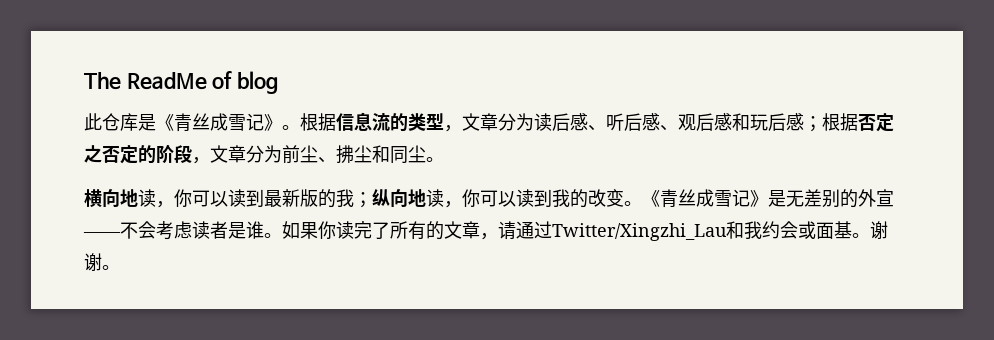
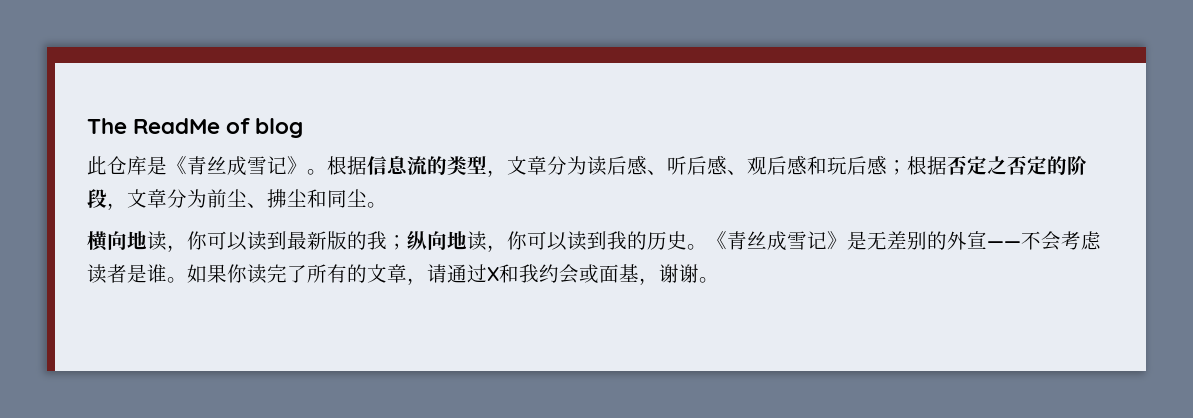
- 横向地读，你可以读到最新版的我；纵向地读，你可以读到我的改变。
+ 横向地读，你可以读到最新版的我；纵向地读，你可以读到我的历史。
- 如果你读完了所有的文章，请通过Twitter/Xingzhi_Lau和我约会或面基。谢谢。
+ 如果你读完了所有的文章，请通过X和我约会或面基，谢谢。

